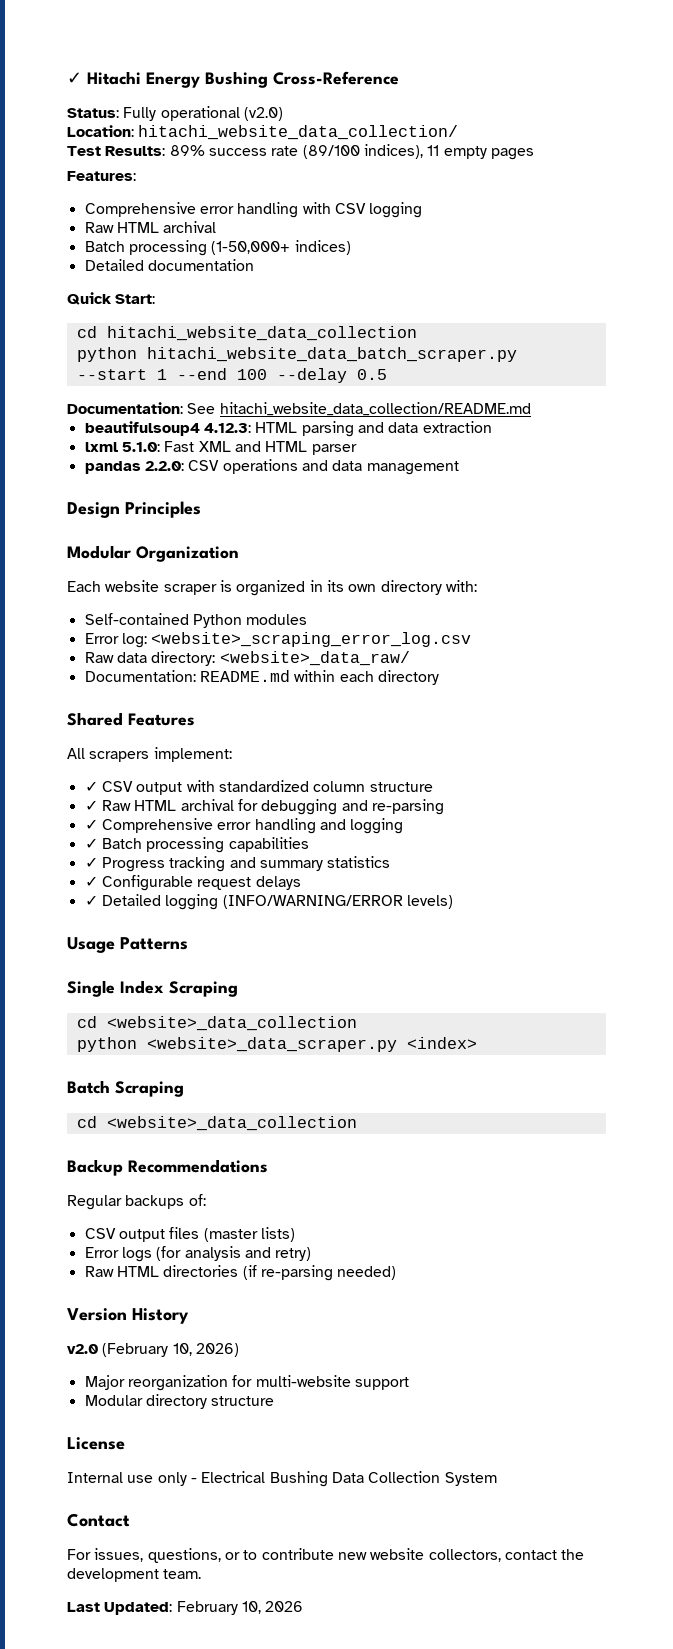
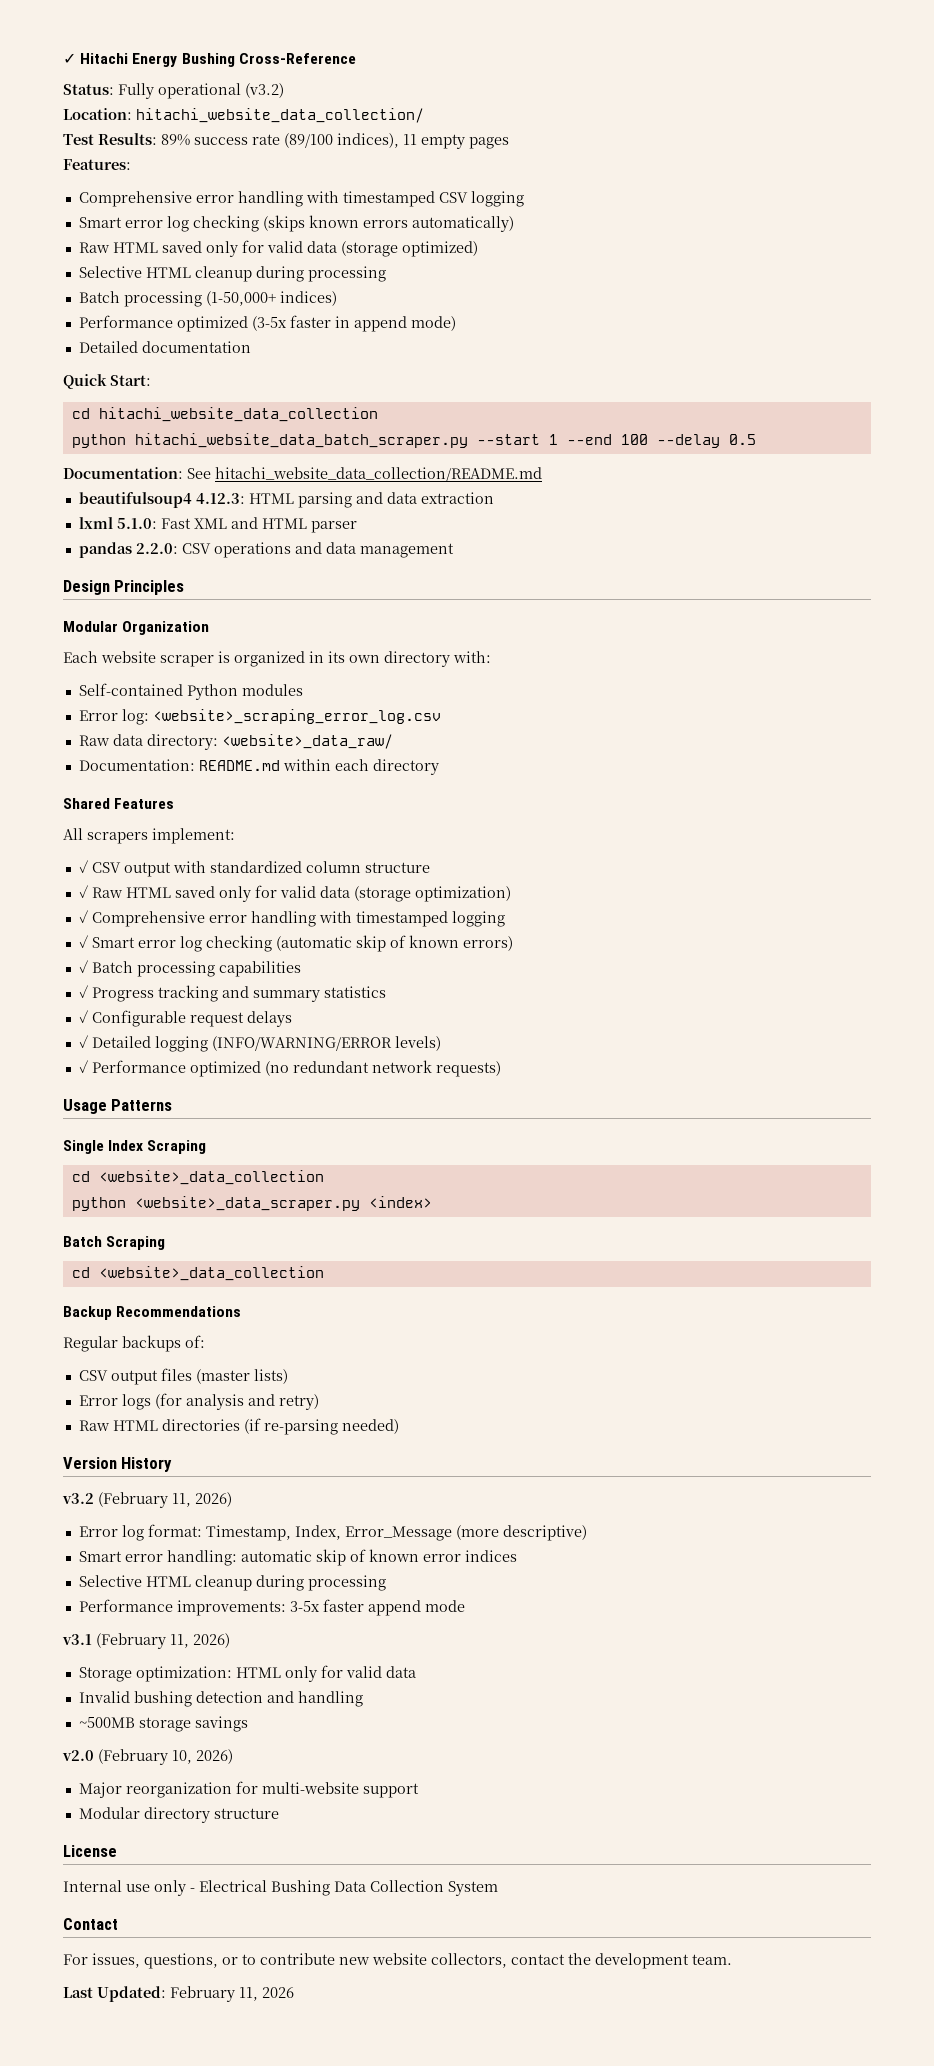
- Status: Fully operational (v2.0)
+ Status: Fully operational (v3.2)
- Comprehensive error handling with CSV logging
- Raw HTML archival
+ Comprehensive error handling with timestamped CSV logging
+ Smart error log checking (skips known errors automatically)
+ Raw HTML saved only for valid data (storage optimized)
+ Selective HTML cleanup during processing
  Batch processing (1-50,000+ indices)
+ Performance optimized (3-5x faster in append mode)
- ✓ Raw HTML archival for debugging and re-parsing
+ ✓ Raw HTML saved only for valid data (storage optimization)
- ✓ Comprehensive error handling and logging
+ ✓ Comprehensive error handling with timestamped logging
+ ✓ Smart error log checking (automatic skip of known errors)
+ ✓ Performance optimized (no redundant network requests)
+ v3.2 (February 11, 2026)
+ Error log format: Timestamp, Index, Error_Message (more descriptive)
+ Smart error handling: automatic skip of known error indices
+ Selective HTML cleanup during processing
+ Performance improvements: 3-5x faster append mode
+ v3.1 (February 11, 2026)
+ Storage optimization: HTML only for valid data
+ Invalid bushing detection and handling
+ ~500MB storage savings
- Last Updated: February 10, 2026
+ Last Updated: February 11, 2026

